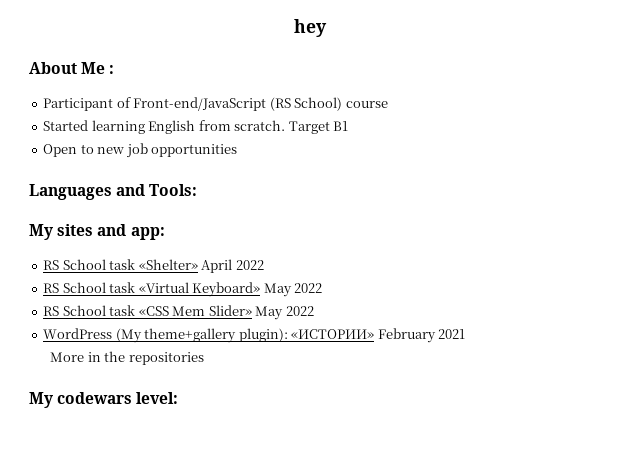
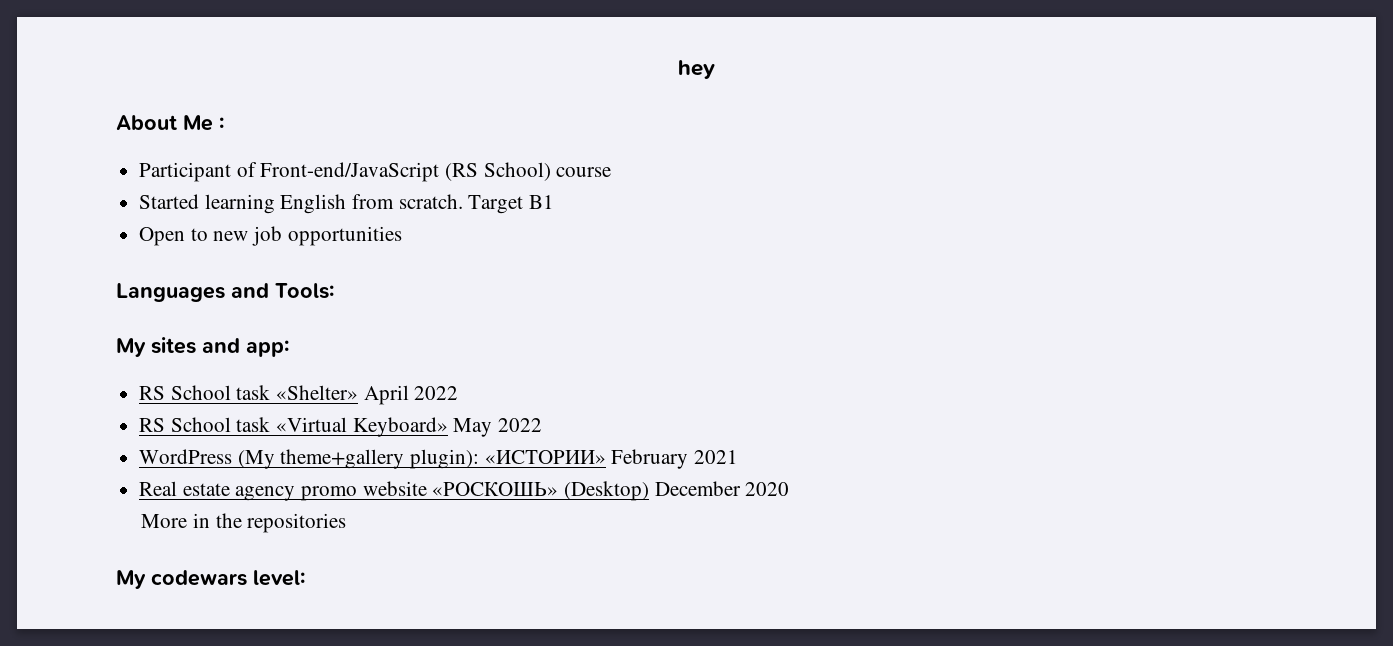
- RS School task «CSS Mem Slider» May 2022
+ Real estate agency promo website «РОСКОШЬ» (Desktop) December 2020

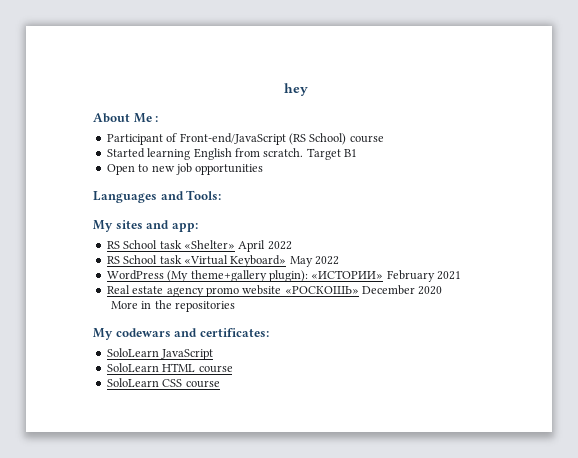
- Real estate agency promo website «РОСКОШЬ» (Desktop) December 2020
+ Real estate agency promo website «РОСКОШЬ» December 2020
- My codewars level:
+ My codewars and certificates:
+ SoloLearn JavaScript
+ SoloLearn HTML course
+ SoloLearn CSS course

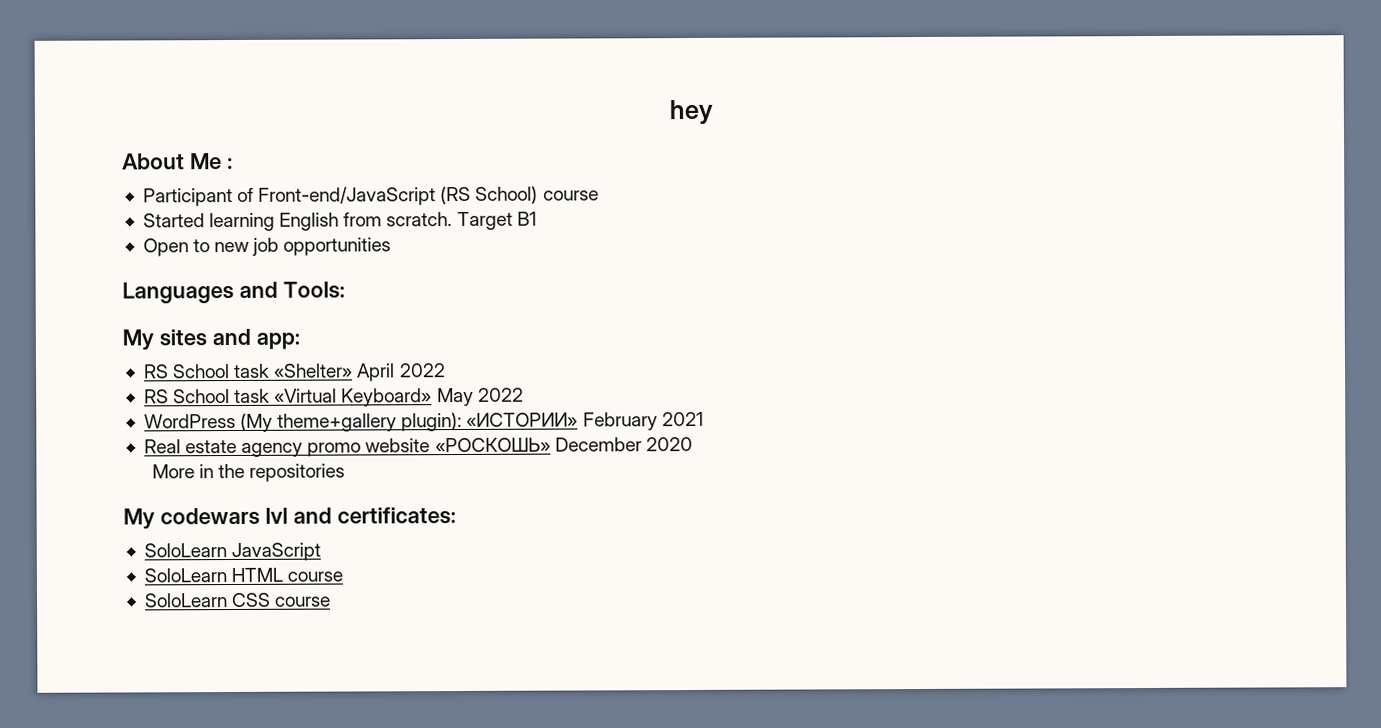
- My codewars and certificates:
+ My codewars lvl and certificates:

